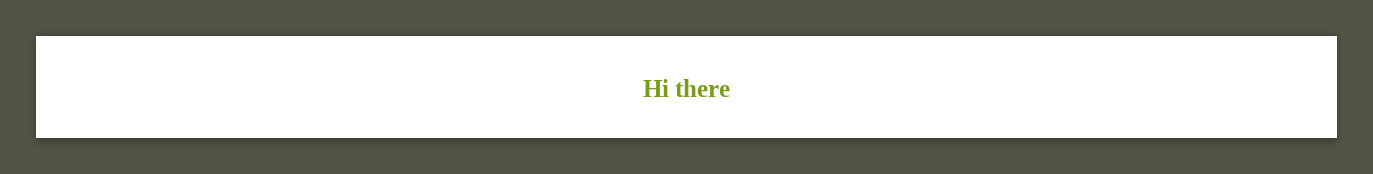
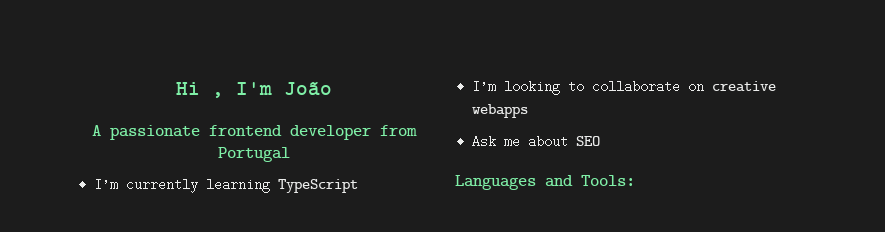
- Hi there
+ Hi , I'm João
+ A passionate frontend developer from Portugal
+ I’m currently learning TypeScript
+ I’m looking to collaborate on creative webapps
+ Ask me about SEO
+ Languages and Tools:

